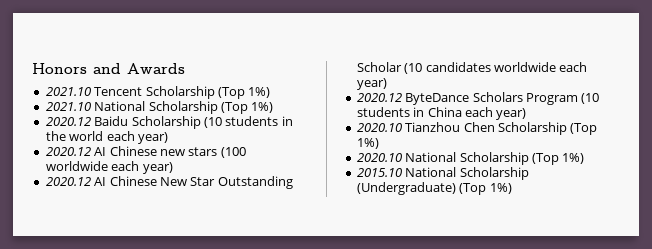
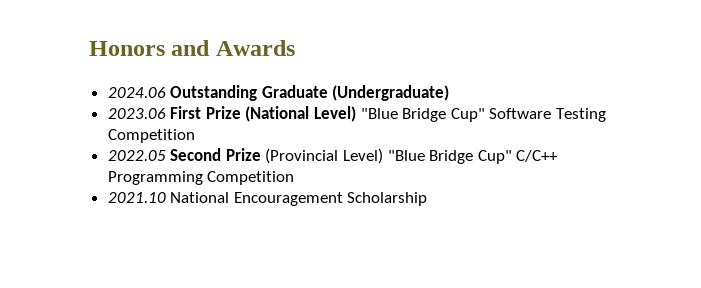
- 2021.10 Tencent Scholarship (Top 1%)
- 2021.10 National Scholarship (Top 1%)
- 2020.12 Baidu Scholarship (10 students in the world each year)
- 2020.12 AI Chinese new stars (100 worldwide each year)
- 2020.12 AI Chinese New Star Outstanding Scholar (10 candidates worldwide each year)
- 2020.12 ByteDance Scholars Program (10 students in China each year)
- 2020.10 Tianzhou Chen Scholarship (Top 1%)
- 2020.10 National Scholarship (Top 1%)
- 2015.10 National Scholarship (Undergraduate) (Top 1%)
+ 2024.06 Outstanding Graduate (Undergraduate)
+ 2023.06 First Prize (National Level) "Blue Bridge Cup" Software Testing Competition
+ 2022.05 Second Prize (Provincial Level) "Blue Bridge Cup" C/C++ Programming Competition
+ 2021.10 National Encouragement Scholarship

